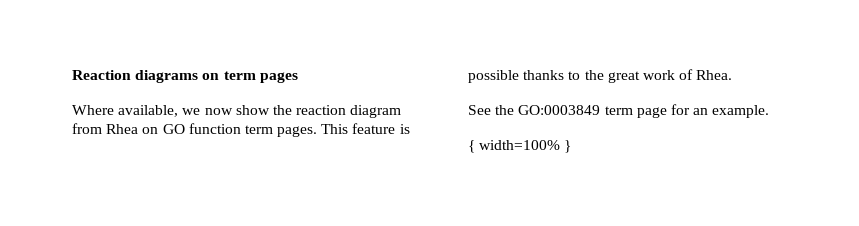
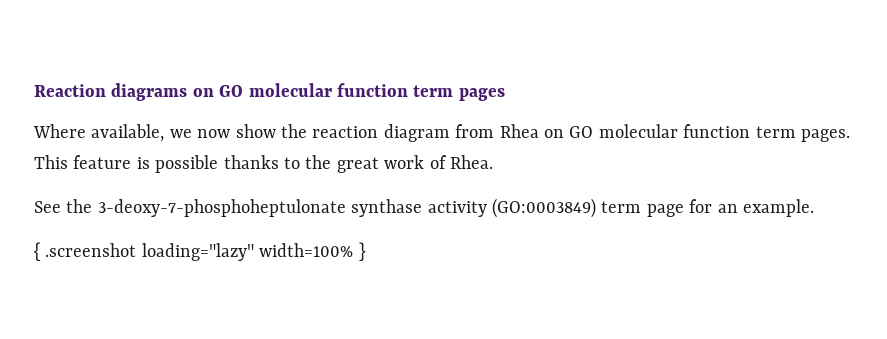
- Reaction diagrams on term pages
+ Reaction diagrams on GO molecular function term pages
- Where available, we now show the reaction diagram from Rhea on GO function term pages.
+ Where available, we now show the reaction diagram from Rhea on GO molecular function term pages.
- See the GO:0003849 term page for an example.
+ See the 3-deoxy-7-phosphoheptulonate synthase activity (GO:0003849) term page for an example.
- { width=100% }
+ { .screenshot loading="lazy" width=100% }

